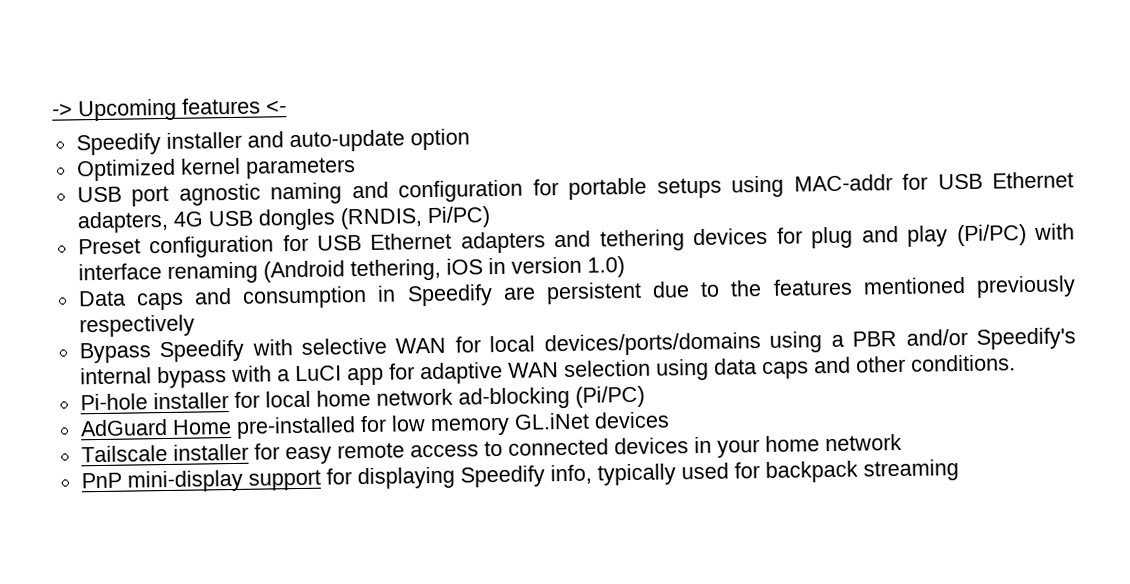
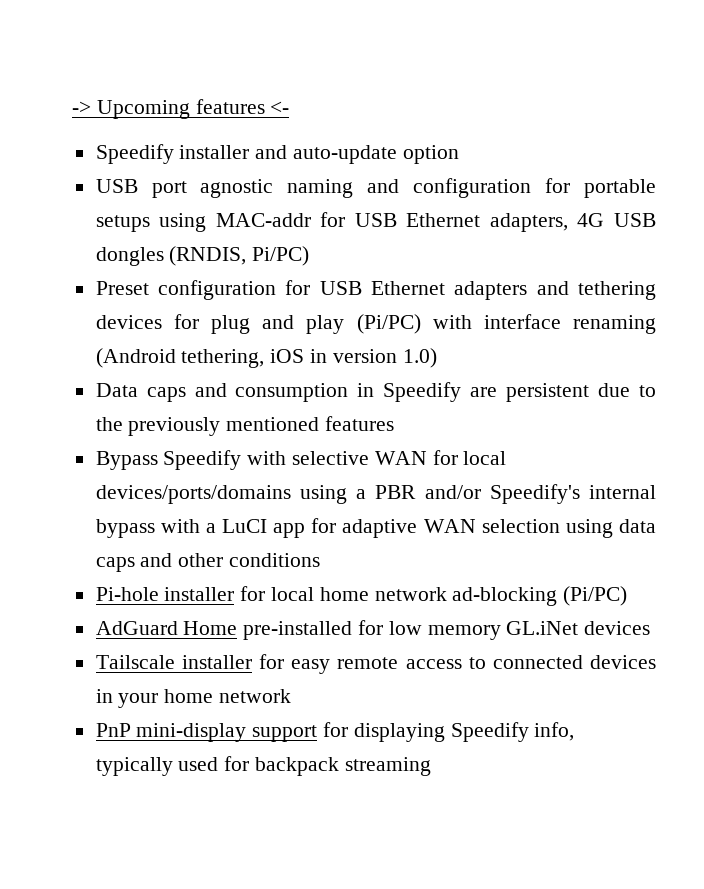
- Optimized kernel parameters
- Data caps and consumption in Speedify are persistent due to the features mentioned previously respectively
+ Data caps and consumption in Speedify are persistent due to the previously mentioned features
- Bypass Speedify with selective WAN for local devices/ports/domains using a PBR and/or Speedify's internal bypass with a LuCI app for adaptive WAN selection using data caps and other conditions.
+ Bypass Speedify with selective WAN for local devices/ports/domains using a PBR and/or Speedify's internal bypass with a LuCI app for adaptive WAN selection using data caps and other conditions

